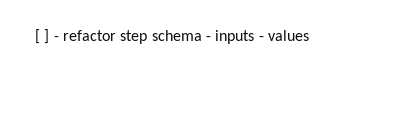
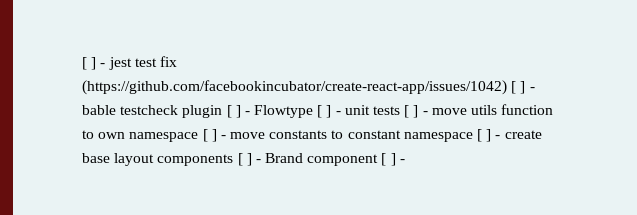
- [ ] - refactor step schema - inputs - values
+ [ ] - jest test fix (https://github.com/facebookincubator/create-react-app/issues/1042) [ ] - bable testcheck plugin [ ] - Flowtype [ ] - unit tests [ ] - move utils function to own namespace [ ] - move constants to constant namespace [ ] - create base layout components [ ] - Brand component [ ] -

